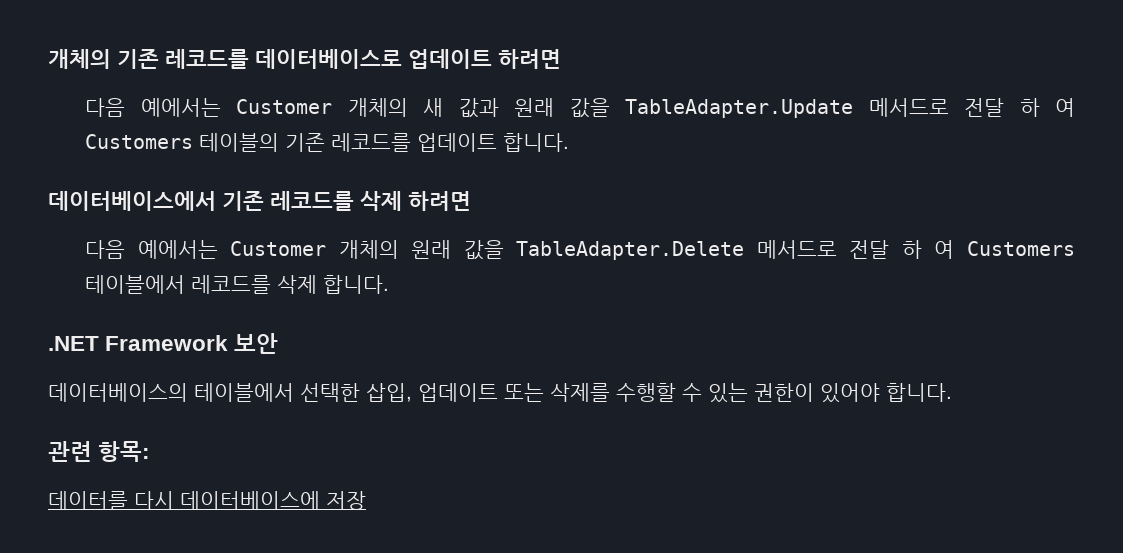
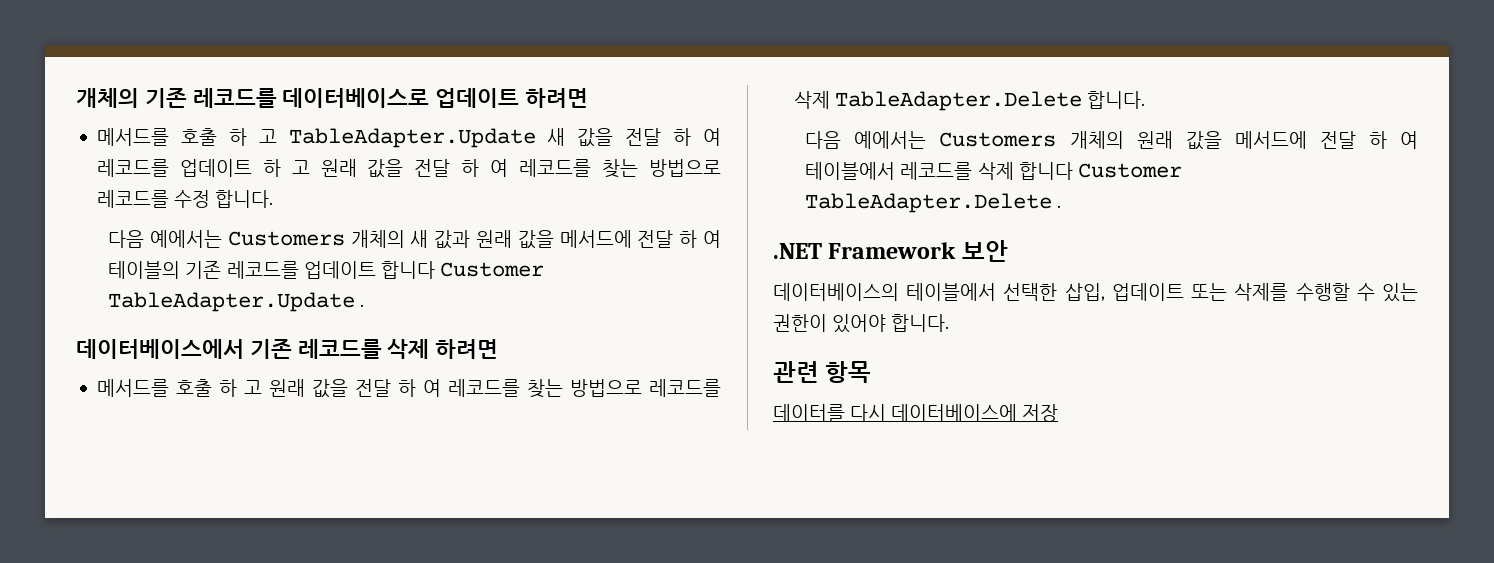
- 다음 예에서는 Customer 개체의 새 값과 원래 값을 TableAdapter.Update 메서드로 전달 하 여 Customers 테이블의 기존 레코드를 업데이트 합니다.
+ 메서드를 호출 하 고 TableAdapter.Update 새 값을 전달 하 여 레코드를 업데이트 하 고 원래 값을 전달 하 여 레코드를 찾는 방법으로 레코드를 수정 합니다.
+ 다음 예에서는 Customers 개체의 새 값과 원래 값을 메서드에 전달 하 여 테이블의 기존 레코드를 업데이트 합니다 Customer TableAdapter.Update .
- 다음 예에서는 Customer 개체의 원래 값을 TableAdapter.Delete 메서드로 전달 하 여 Customers 테이블에서 레코드를 삭제 합니다.
+ 메서드를 호출 하 고 원래 값을 전달 하 여 레코드를 찾는 방법으로 레코드를 삭제 TableAdapter.Delete 합니다.
+ 다음 예에서는 Customers 개체의 원래 값을 메서드에 전달 하 여 테이블에서 레코드를 삭제 합니다 Customer TableAdapter.Delete .
- 관련 항목:
+ 관련 항목

